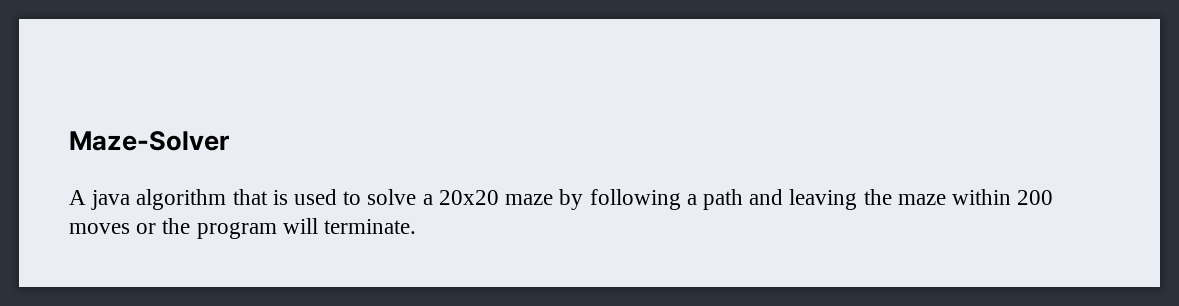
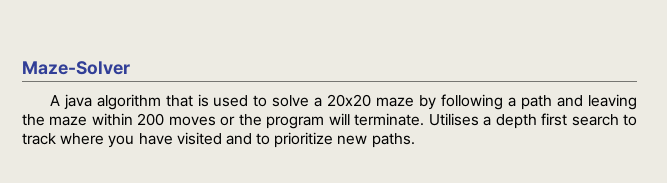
+ Utilises a depth first search to track where you have visited and to prioritize new paths.

